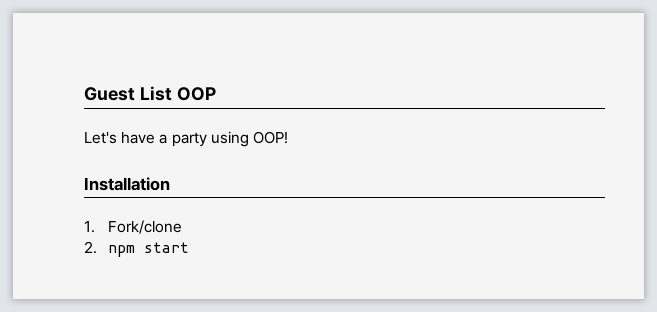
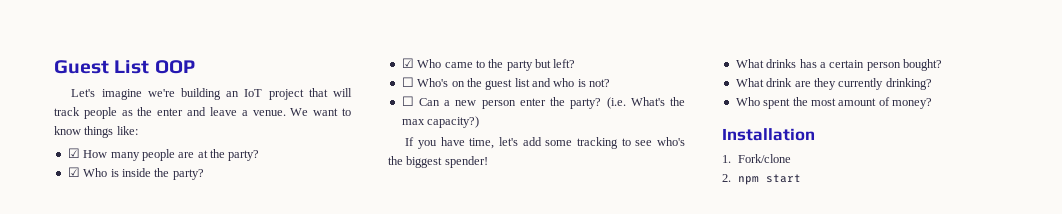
- Let's have a party using OOP!
+ Let's imagine we're building an IoT project that will track people as the enter and leave a venue. We want to know things like:
+ ☑ How many people are at the party?
+ ☑ Who is inside the party?
+ ☑ Who came to the party but left?
+ ☐ Who's on the guest list and who is not?
+ ☐ Can a new person enter the party? (i.e. What's the max capacity?)
+ If you have time, let's add some tracking to see who's the biggest spender!
+ What drinks has a certain person bought?
+ What drink are they currently drinking?
+ Who spent the most amount of money?

